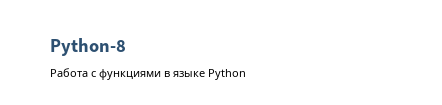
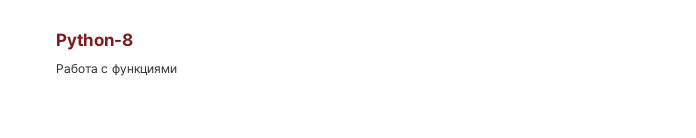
- Работа с функциями в языке Python
+ Работа с функциями

